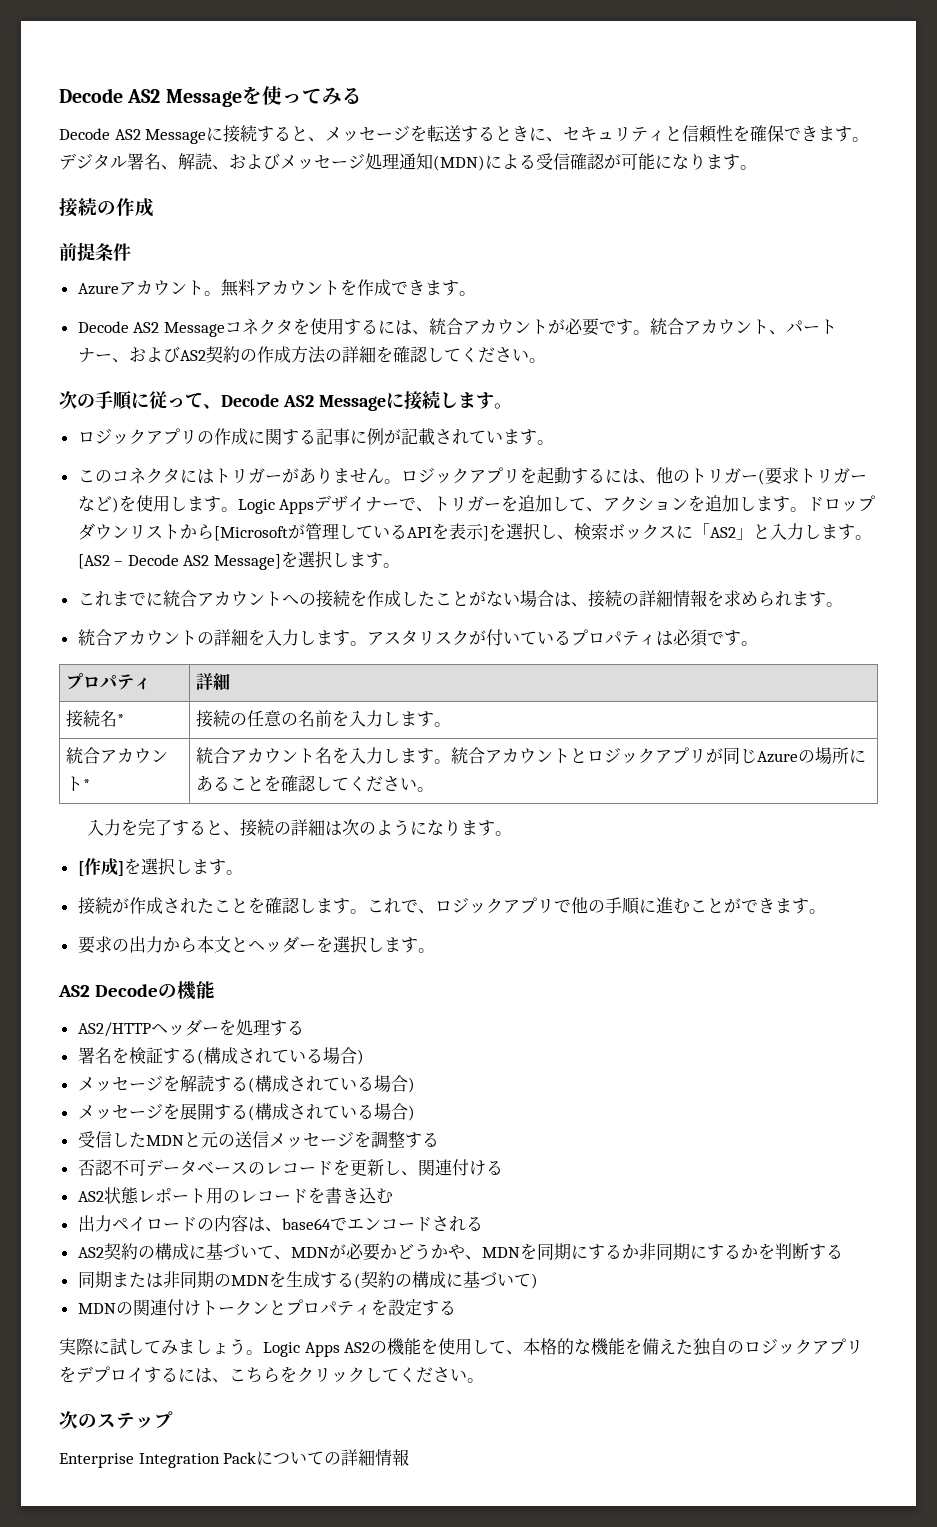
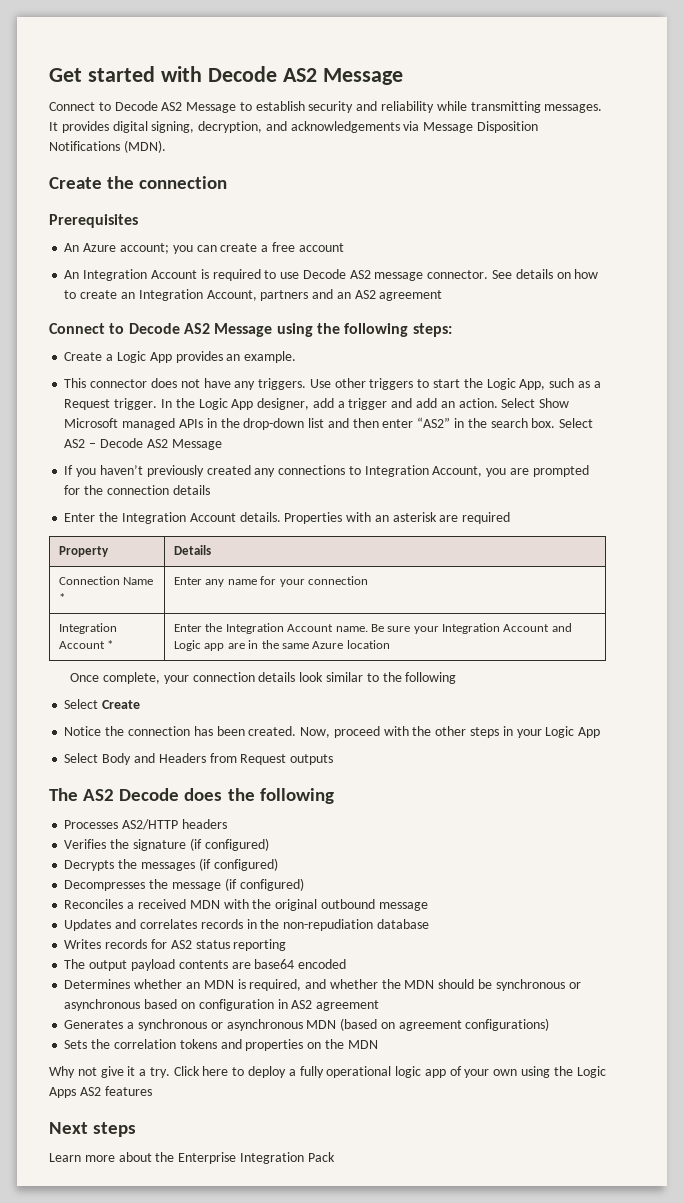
- Decode AS2 Messageを使ってみる
- Decode AS2 Messageに接続すると、メッセージを転送するときに、セキュリティと信頼性を確保できます。デジタル署名、解読、およびメッセージ処理通知(MDN)による受信確認が可能になります。
- 接続の作成
- 前提条件
- Azureアカウント。無料アカウントを作成できます。
- Decode AS2 Messageコネクタを使用するには、統合アカウントが必要です。統合アカウント、パートナー、およびAS2契約の作成方法の詳細を確認してください。
- 次の手順に従って、Decode AS2 Messageに接続します。
- ロジックアプリの作成に関する記事に例が記載されています。
- このコネクタにはトリガーがありません。ロジックアプリを起動するには、他のトリガー(要求トリガーなど)を使用します。Logic Appsデザイナーで、トリガーを追加して、アクションを追加します。ドロップダウンリストから[Microsoftが管理しているAPIを表示]を選択し、検索ボックスに「AS2」と入力します。[AS2 – Decode AS2 Message]を選択します。
- これまでに統合アカウントへの接続を作成したことがない場合は、接続の詳細情報を求められます。
- 統合アカウントの詳細を入力します。アスタリスクが付いているプロパティは必須です。
- プロパティ | 詳細
- 接続名* | 接続の任意の名前を入力します。
- 統合アカウント* | 統合アカウント名を入力します。統合アカウントとロジックアプリが同じAzureの場所にあることを確認してください。
- 入力を完了すると、接続の詳細は次のようになります。
- [作成]を選択します。
- 接続が作成されたことを確認します。これで、ロジックアプリで他の手順に進むことができます。
- 要求の出力から本文とヘッダーを選択します。
- AS2 Decodeの機能
- AS2/HTTPヘッダーを処理する
- 署名を検証する(構成されている場合)
- メッセージを解読する(構成されている場合)
- メッセージを展開する(構成されている場合)
- 受信したMDNと元の送信メッセージを調整する
- 否認不可データベースのレコードを更新し、関連付ける
- AS2状態レポート用のレコードを書き込む
- 出力ペイロードの内容は、base64でエンコードされる
- AS2契約の構成に基づいて、MDNが必要かどうかや、MDNを同期にするか非同期にするかを判断する
- 同期または非同期のMDNを生成する(契約の構成に基づいて)
- MDNの関連付けトークンとプロパティを設定する
- 実際に試してみましょう。Logic Apps AS2の機能を使用して、本格的な機能を備えた独自のロジックアプリをデプロイするには、こちらをクリックしてください。
- 次のステップ
- Enterprise Integration Packについての詳細情報
+ Get started with Decode AS2 Message
+ Connect to Decode AS2 Message to establish security and reliability while transmitting messages. It provides digital signing, decryption, and acknowledgements via Message Disposition Notifications (MDN).
+ Create the connection
+ Prerequisites
+ An Azure account; you can create a free account
+ An Integration Account is required to use Decode AS2 message connector. See details on how to create an Integration Account, partners and an AS2 agreement
+ Connect to Decode AS2 Message using the following steps:
+ Create a Logic App provides an example.
+ This connector does not have any triggers. Use other triggers to start the Logic App, such as a Request trigger. In the Logic App designer, add a trigger and add an action. Select Show Microsoft managed APIs in the drop-down list and then enter “AS2” in the search box. Select AS2 – Decode AS2 Message
+ If you haven’t previously created any connections to Integration Account, you are prompted for the connection details
+ Enter the Integration Account details. Properties with an asterisk are required
+ Property | Details
+ Connection Name * | Enter any name for your connection
+ Integration Account * | Enter the Integration Account name. Be sure your Integration Account and Logic app are in the same Azure location
+ Once complete, your connection details look similar to the following
+ Select Create
+ Notice the connection has been created. Now, proceed with the other steps in your Logic App
+ Select Body and Headers from Request outputs
+ The AS2 Decode does the following
+ Processes AS2/HTTP headers
+ Verifies the signature (if configured)
+ Decrypts the messages (if configured)
+ Decompresses the message (if configured)
+ Reconciles a received MDN with the original outbound message
+ Updates and correlates records in the non-repudiation database
+ Writes records for AS2 status reporting
+ The output payload contents are base64 encoded
+ Determines whether an MDN is required, and whether the MDN should be synchronous or asynchronous based on configuration in AS2 agreement
+ Generates a synchronous or asynchronous MDN (based on agreement configurations)
+ Sets the correlation tokens and properties on the MDN
+ Why not give it a try. Click here to deploy a fully operational logic app of your own using the Logic Apps AS2 features
+ Next steps
+ Learn more about the Enterprise Integration Pack

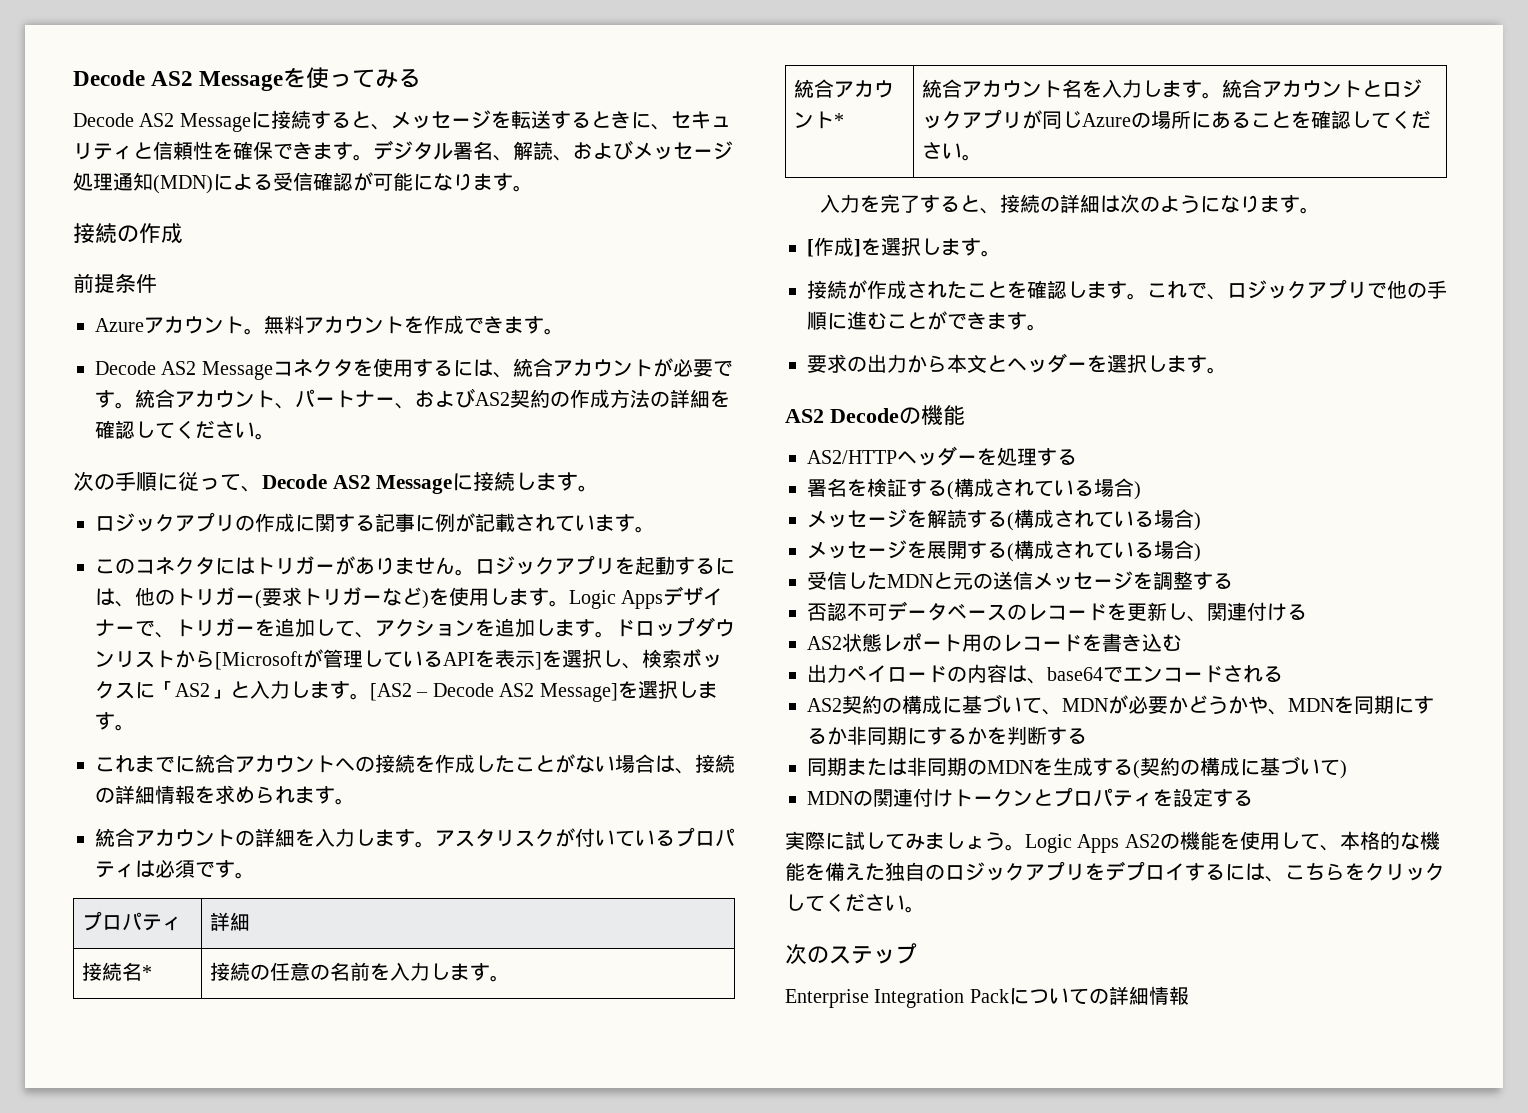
- Get started with Decode AS2 Message
- Connect to Decode AS2 Message to establish security and reliability while transmitting messages. It provides digital signing, decryption, and acknowledgements via Message Disposition Notifications (MDN).
- Create the connection
- Prerequisites
- An Azure account; you can create a free account
- An Integration Account is required to use Decode AS2 message connector. See details on how to create an Integration Account, partners and an AS2 agreement
- Connect to Decode AS2 Message using the following steps:
- Create a Logic App provides an example.
- This connector does not have any triggers. Use other triggers to start the Logic App, such as a Request trigger. In the Logic App designer, add a trigger and add an action. Select Show Microsoft managed APIs in the drop-down list and then enter “AS2” in the search box. Select AS2 – Decode AS2 Message
- If you haven’t previously created any connections to Integration Account, you are prompted for the connection details
- Enter the Integration Account details. Properties with an asterisk are required
- Property | Details
- Connection Name * | Enter any name for your connection
- Integration Account * | Enter the Integration Account name. Be sure your Integration Account and Logic app are in the same Azure location
- Once complete, your connection details look similar to the following
- Select Create
- Notice the connection has been created. Now, proceed with the other steps in your Logic App
- Select Body and Headers from Request outputs
- The AS2 Decode does the following
- Processes AS2/HTTP headers
- Verifies the signature (if configured)
- Decrypts the messages (if configured)
- Decompresses the message (if configured)
- Reconciles a received MDN with the original outbound message
- Updates and correlates records in the non-repudiation database
- Writes records for AS2 status reporting
- The output payload contents are base64 encoded
- Determines whether an MDN is required, and whether the MDN should be synchronous or asynchronous based on configuration in AS2 agreement
- Generates a synchronous or asynchronous MDN (based on agreement configurations)
- Sets the correlation tokens and properties on the MDN
- Why not give it a try. Click here to deploy a fully operational logic app of your own using the Logic Apps AS2 features
- Next steps
- Learn more about the Enterprise Integration Pack
+ Decode AS2 Messageを使ってみる
+ Decode AS2 Messageに接続すると、メッセージを転送するときに、セキュリティと信頼性を確保できます。デジタル署名、解読、およびメッセージ処理通知(MDN)による受信確認が可能になります。
+ 接続の作成
+ 前提条件
+ Azureアカウント。無料アカウントを作成できます。
+ Decode AS2 Messageコネクタを使用するには、統合アカウントが必要です。統合アカウント、パートナー、およびAS2契約の作成方法の詳細を確認してください。
+ 次の手順に従って、Decode AS2 Messageに接続します。
+ ロジックアプリの作成に関する記事に例が記載されています。
+ このコネクタにはトリガーがありません。ロジックアプリを起動するには、他のトリガー(要求トリガーなど)を使用します。Logic Appsデザイナーで、トリガーを追加して、アクションを追加します。ドロップダウンリストから[Microsoftが管理しているAPIを表示]を選択し、検索ボックスに「AS2」と入力します。[AS2 – Decode AS2 Message]を選択します。
+ これまでに統合アカウントへの接続を作成したことがない場合は、接続の詳細情報を求められます。
+ 統合アカウントの詳細を入力します。アスタリスクが付いているプロパティは必須です。
+ プロパティ | 詳細
+ 接続名* | 接続の任意の名前を入力します。
+ 統合アカウント* | 統合アカウント名を入力します。統合アカウントとロジックアプリが同じAzureの場所にあることを確認してください。
+ 入力を完了すると、接続の詳細は次のようになります。
+ [作成]を選択します。
+ 接続が作成されたことを確認します。これで、ロジックアプリで他の手順に進むことができます。
+ 要求の出力から本文とヘッダーを選択します。
+ AS2 Decodeの機能
+ AS2/HTTPヘッダーを処理する
+ 署名を検証する(構成されている場合)
+ メッセージを解読する(構成されている場合)
+ メッセージを展開する(構成されている場合)
+ 受信したMDNと元の送信メッセージを調整する
+ 否認不可データベースのレコードを更新し、関連付ける
+ AS2状態レポート用のレコードを書き込む
+ 出力ペイロードの内容は、base64でエンコードされる
+ AS2契約の構成に基づいて、MDNが必要かどうかや、MDNを同期にするか非同期にするかを判断する
+ 同期または非同期のMDNを生成する(契約の構成に基づいて)
+ MDNの関連付けトークンとプロパティを設定する
+ 実際に試してみましょう。Logic Apps AS2の機能を使用して、本格的な機能を備えた独自のロジックアプリをデプロイするには、こちらをクリックしてください。
+ 次のステップ
+ Enterprise Integration Packについての詳細情報

